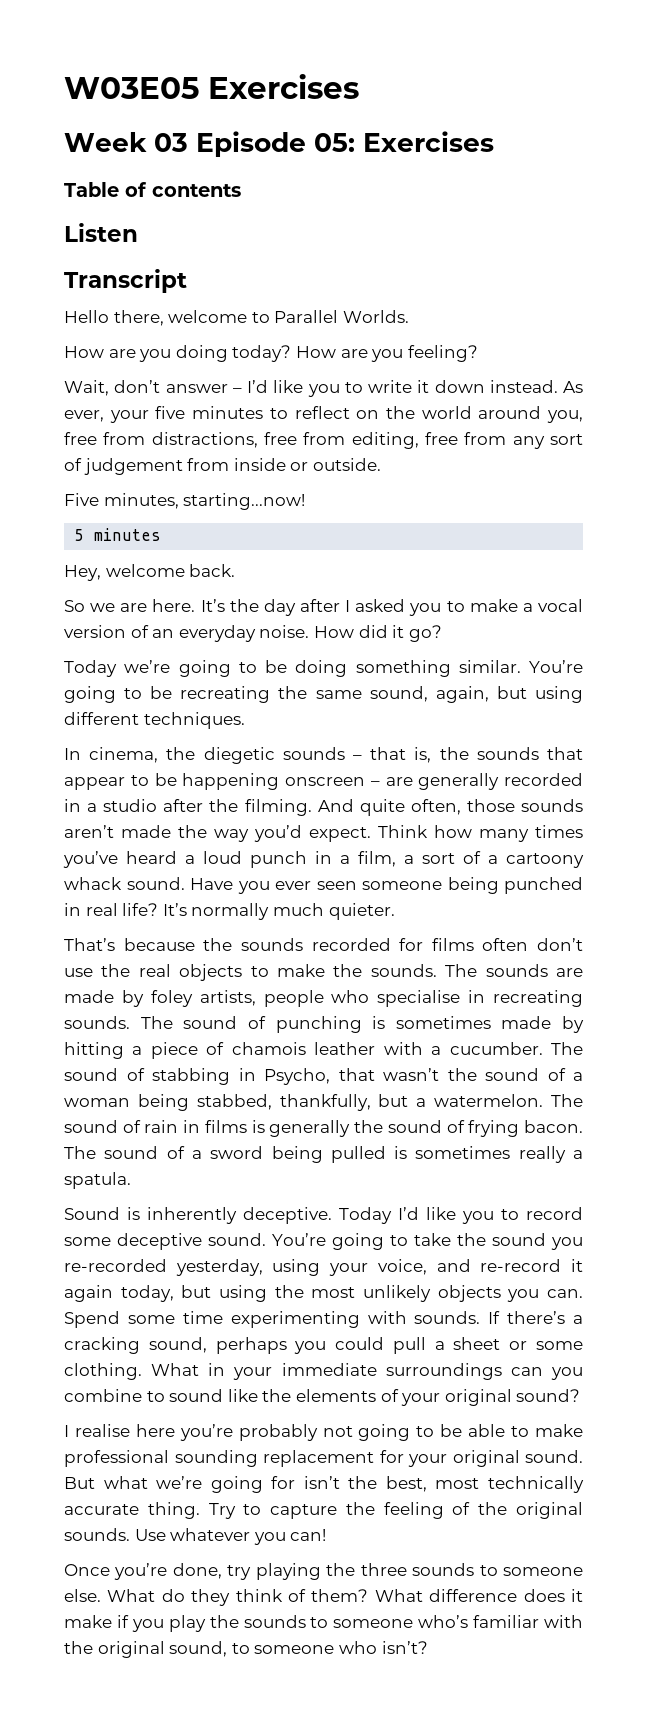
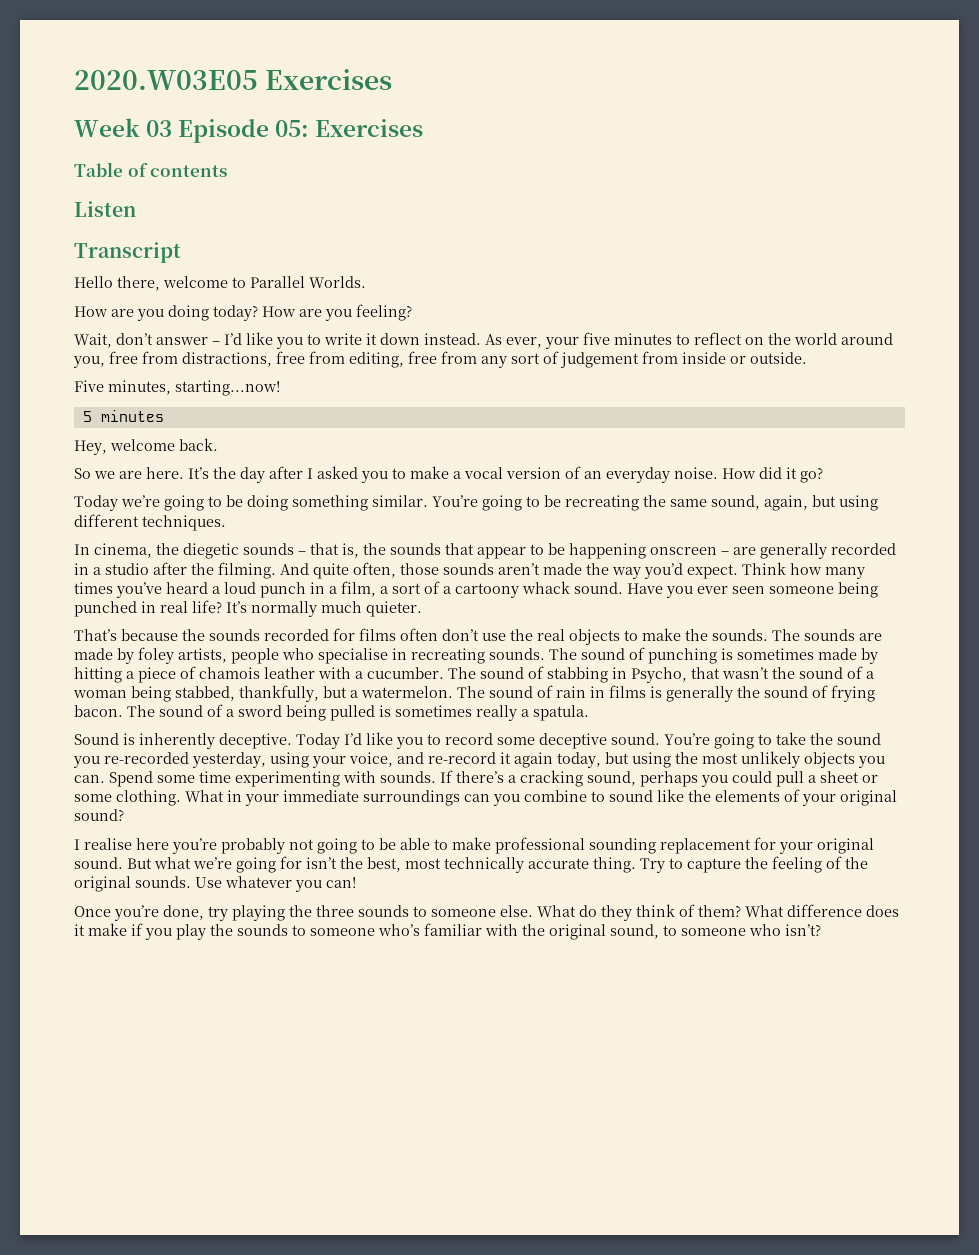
- W03E05 Exercises
+ 2020.W03E05 Exercises

